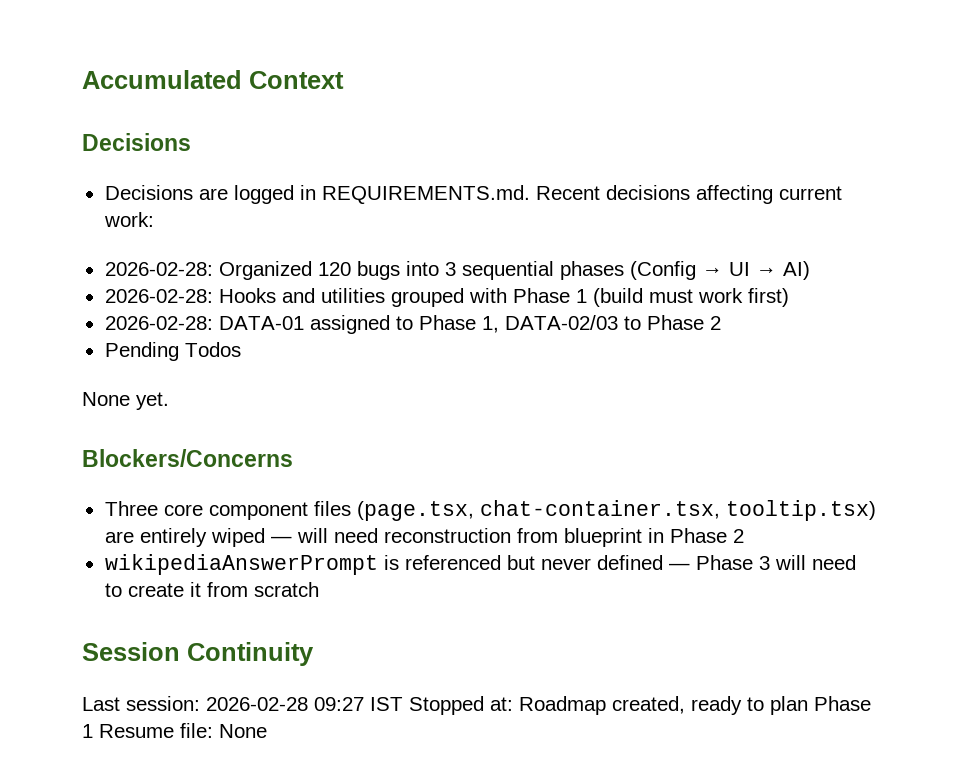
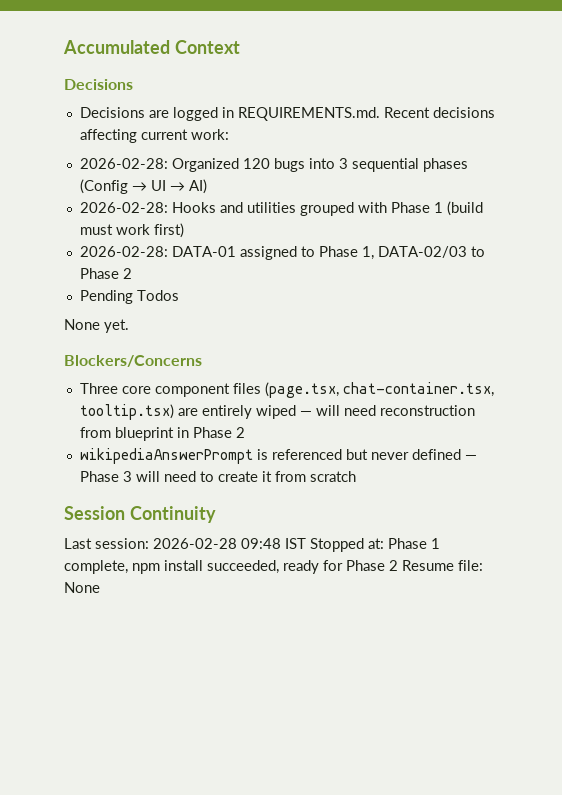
- Last session: 2026-02-28 09:27 IST Stopped at: Roadmap created, ready to plan Phase 1 Resume file: None
+ Last session: 2026-02-28 09:48 IST Stopped at: Phase 1 complete, npm install succeeded, ready for Phase 2 Resume file: None

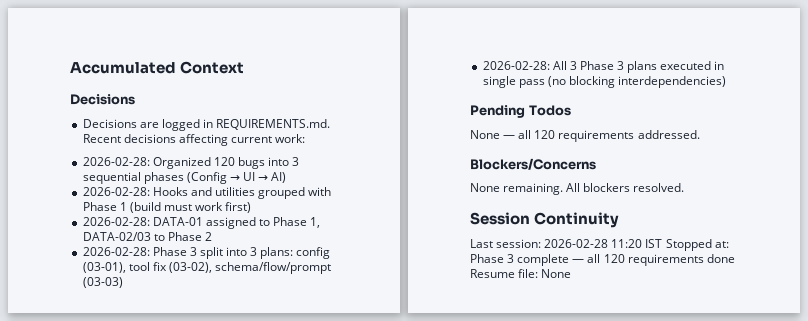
+ 2026-02-28: Phase 3 split into 3 plans: config (03-01), tool fix (03-02), schema/flow/prompt (03-03)
+ 2026-02-28: All 3 Phase 3 plans executed in single pass (no blocking interdependencies)
  Pending Todos
- None yet.
+ None — all 120 requirements addressed.
  Blockers/Concerns
- Three core component files (page.tsx, chat-container.tsx, tooltip.tsx) are entirely wiped — will need reconstruction from blueprint in Phase 2
- wikipediaAnswerPrompt is referenced but never defined — Phase 3 will need to create it from scratch
+ None remaining. All blockers resolved.
- Last session: 2026-02-28 09:48 IST Stopped at: Phase 1 complete, npm install succeeded, ready for Phase 2 Resume file: None
+ Last session: 2026-02-28 11:20 IST Stopped at: Phase 3 complete — all 120 requirements done Resume file: None

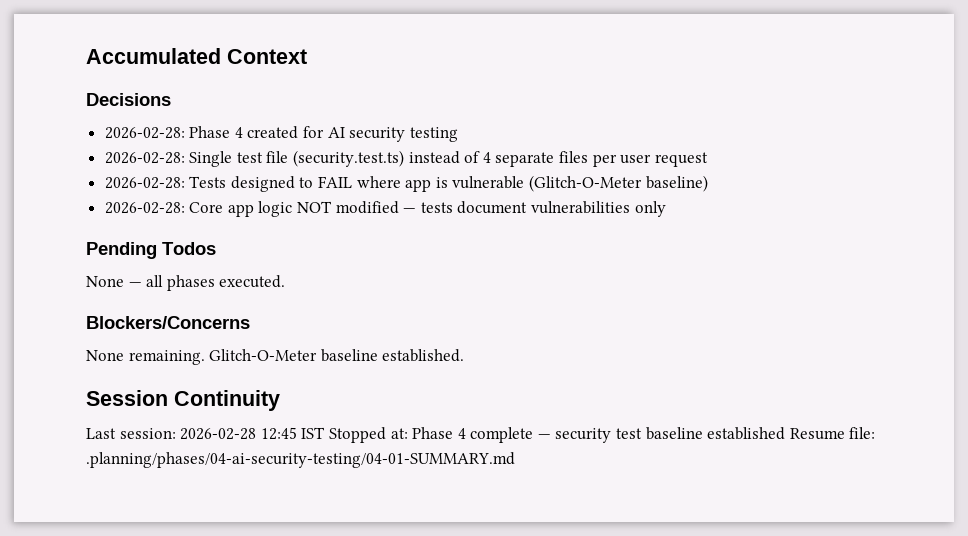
- Decisions are logged in REQUIREMENTS.md. Recent decisions affecting current work:
- 2026-02-28: Organized 120 bugs into 3 sequential phases (Config → UI → AI)
- 2026-02-28: Hooks and utilities grouped with Phase 1 (build must work first)
- 2026-02-28: DATA-01 assigned to Phase 1, DATA-02/03 to Phase 2
- 2026-02-28: Phase 3 split into 3 plans: config (03-01), tool fix (03-02), schema/flow/prompt (03-03)
- 2026-02-28: All 3 Phase 3 plans executed in single pass (no blocking interdependencies)
+ 2026-02-28: Phase 4 created for AI security testing
+ 2026-02-28: Single test file (security.test.ts) instead of 4 separate files per user request
+ 2026-02-28: Tests designed to FAIL where app is vulnerable (Glitch-O-Meter baseline)
+ 2026-02-28: Core app logic NOT modified — tests document vulnerabilities only
- None — all 120 requirements addressed.
+ None — all phases executed.
- All blockers resolved.
+ Glitch-O-Meter baseline established.
- Last session: 2026-02-28 11:20 IST Stopped at: Phase 3 complete — all 120 requirements done Resume file: None
+ Last session: 2026-02-28 12:45 IST Stopped at: Phase 4 complete — security test baseline established Resume file: .planning/phases/04-ai-security-testing/04-01-SUMMARY.md

